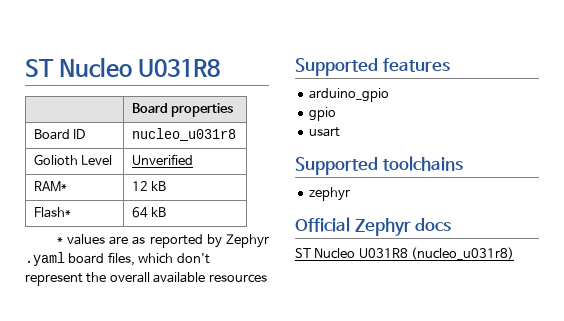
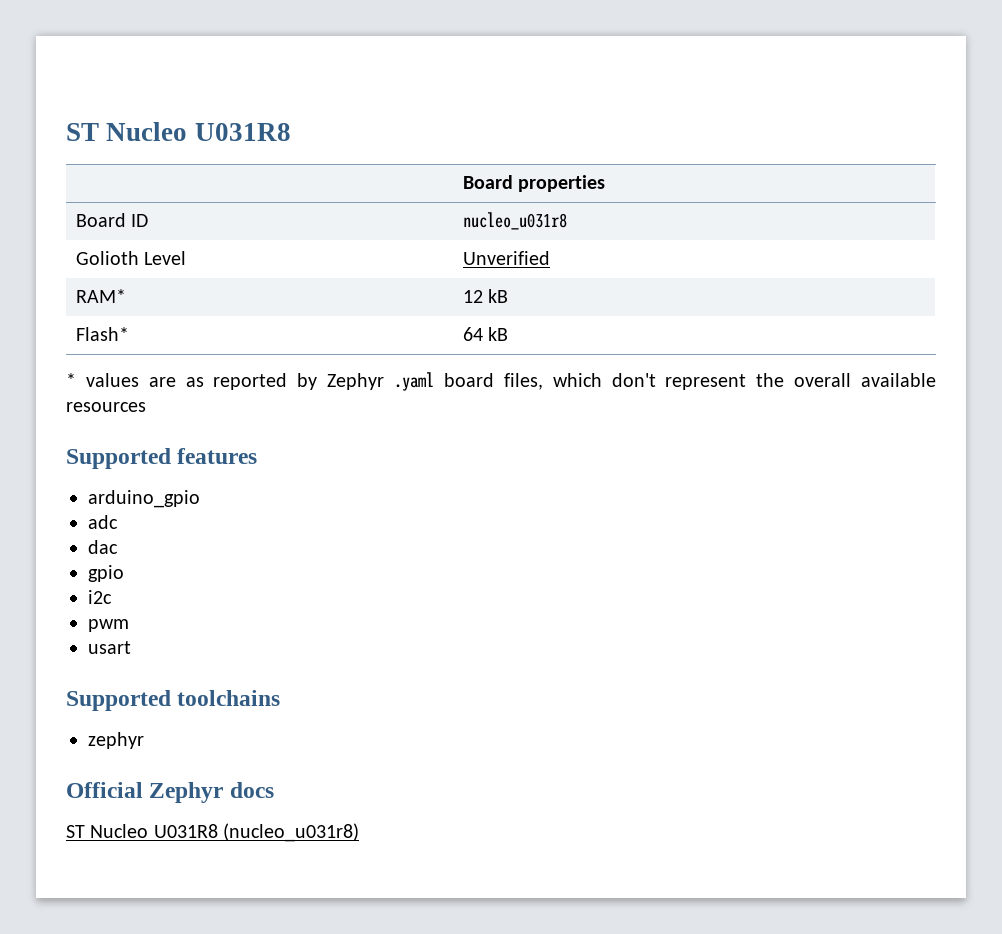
+ adc
+ dac
+ i2c
+ pwm

